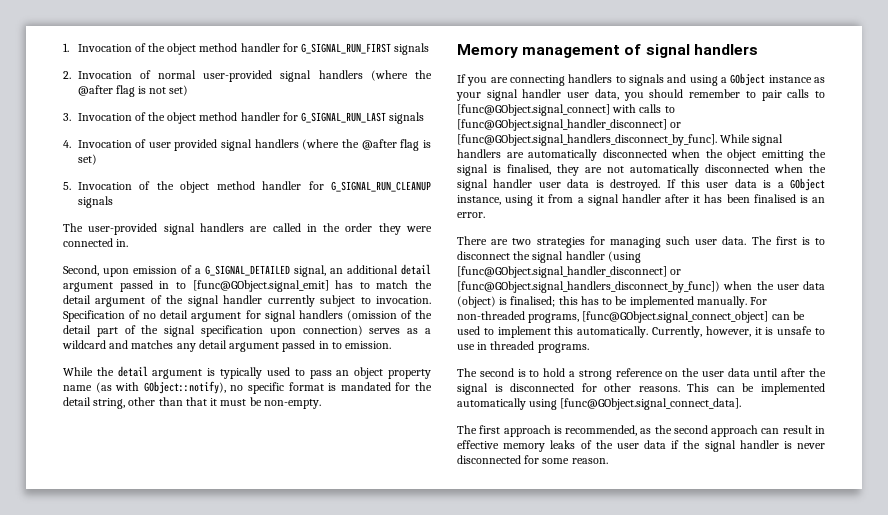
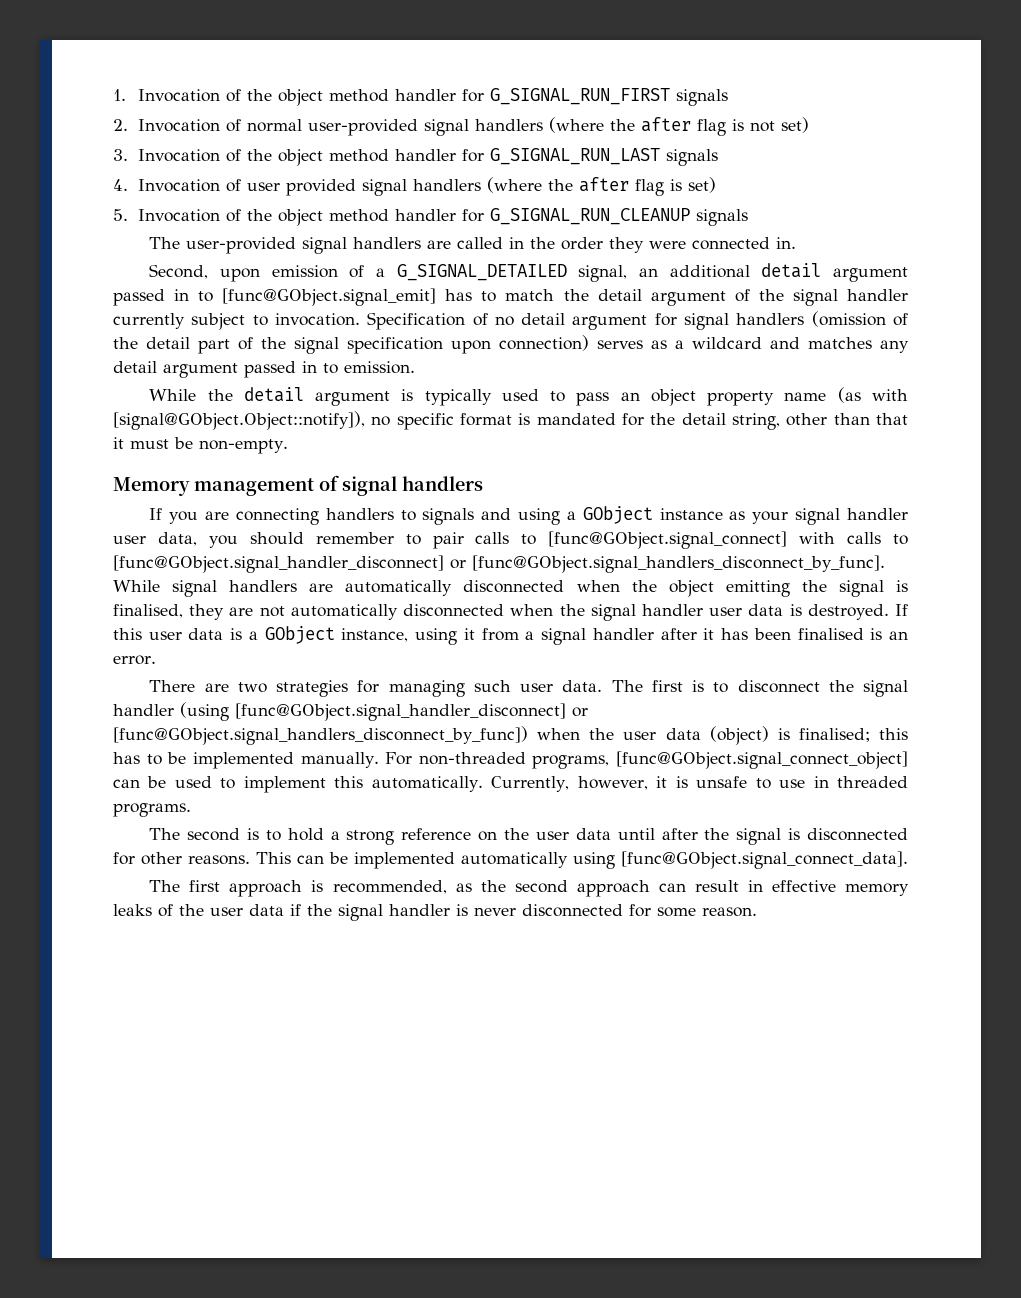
- 2. Invocation of normal user-provided signal handlers (where the @after flag is not set)
+ 2. Invocation of normal user-provided signal handlers (where the after flag is not set)
- 4. Invocation of user provided signal handlers (where the @after flag is set)
+ 4. Invocation of user provided signal handlers (where the after flag is set)
- While the detail argument is typically used to pass an object property name (as with GObject::notify), no specific format is mandated for the detail string, other than that it must be non-empty.
+ While the detail argument is typically used to pass an object property name (as with [signal@GObject.Object::notify]), no specific format is mandated for the detail string, other than that it must be non-empty.

